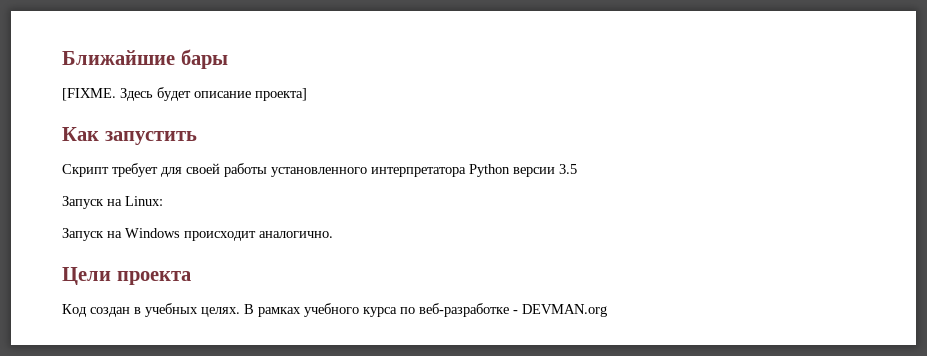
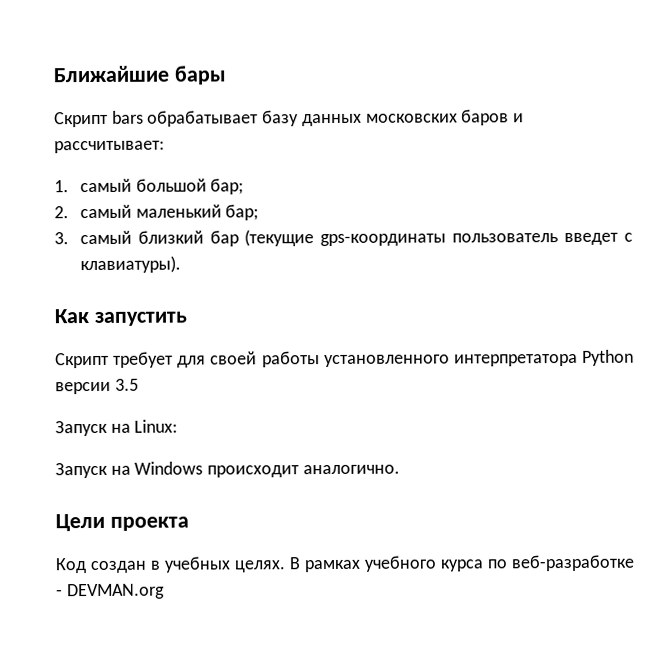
- [FIXME. Здесь будет описание проекта]
+ Скрипт bars обрабатывает базу данных московских баров и рассчитывает:
+ 1. самый большой бар;
+ 2. самый маленький бар;
+ 3. самый близкий бар (текущие gps-координаты пользователь введет с клавиатуры).

